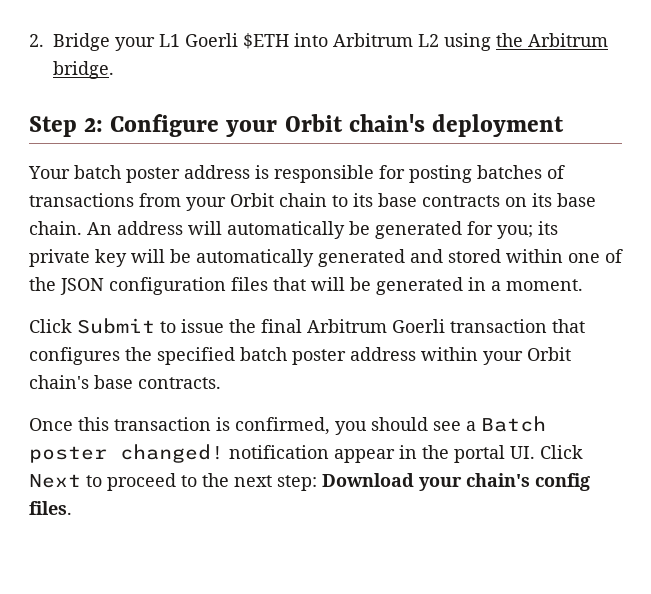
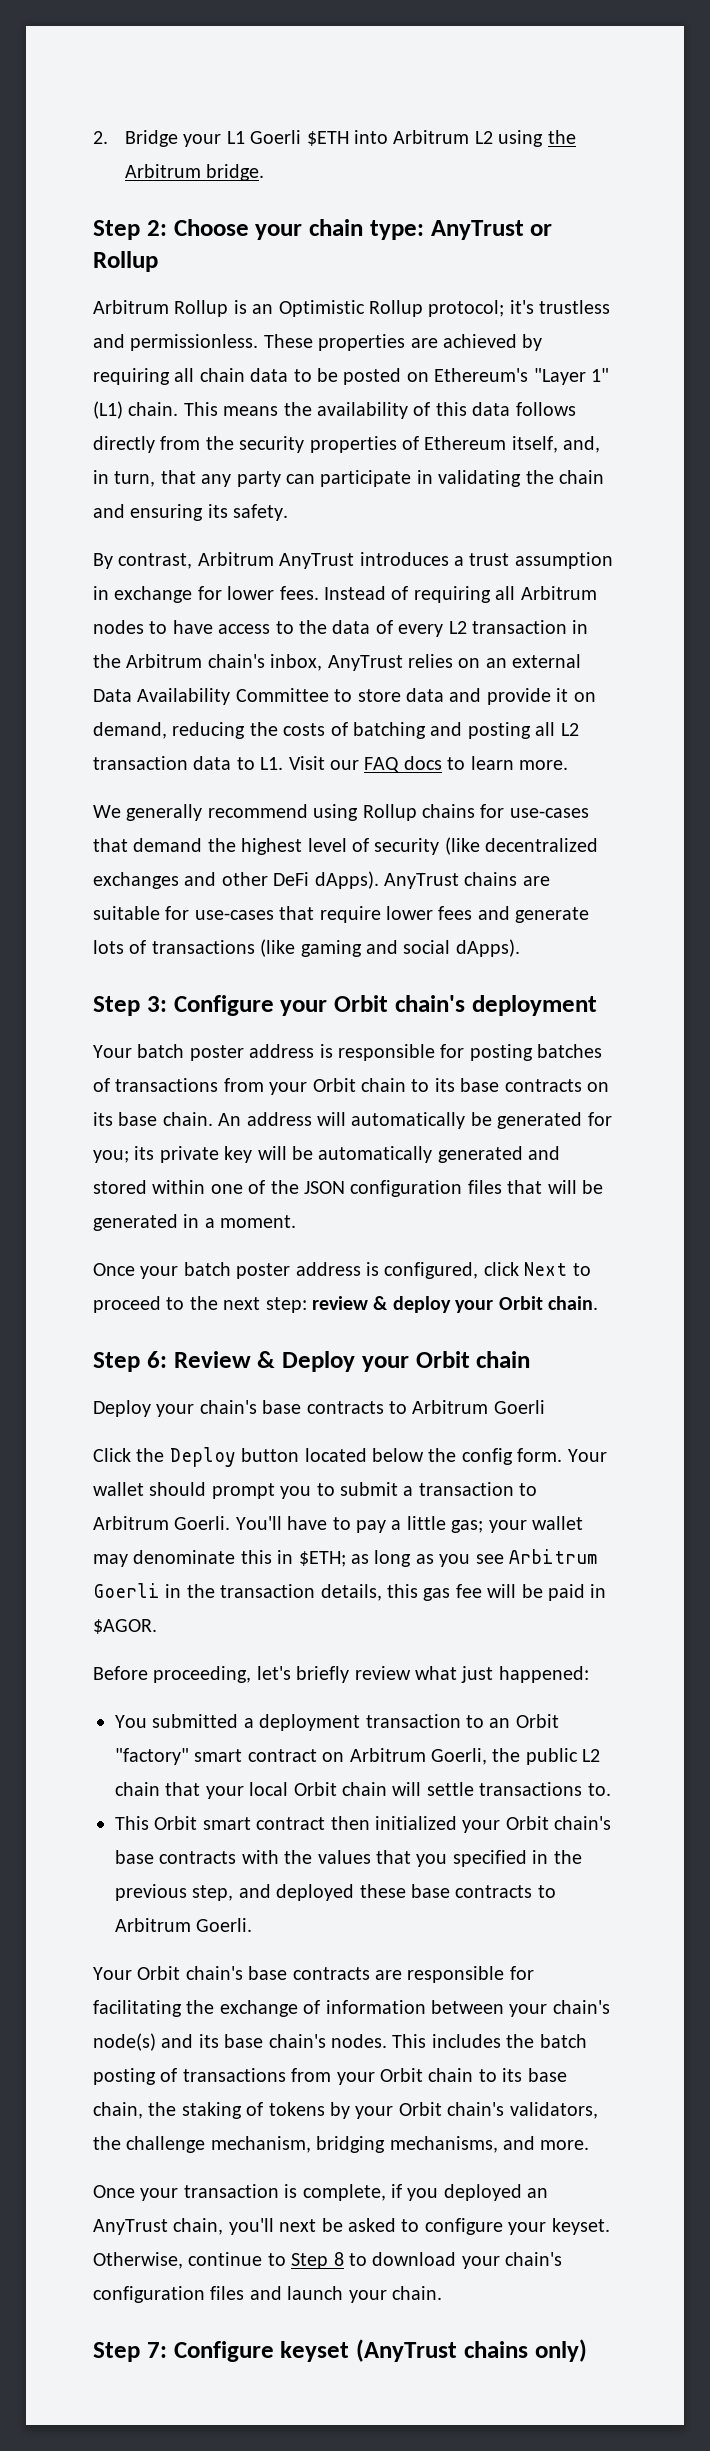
- Step 2: Configure your Orbit chain's deployment
+ Step 2: Choose your chain type: AnyTrust or Rollup
+ Arbitrum Rollup is an Optimistic Rollup protocol; it's trustless and permissionless. These properties are achieved by requiring all chain data to be posted on Ethereum's "Layer 1" (L1) chain. This means the availability of this data follows directly from the security properties of Ethereum itself, and, in turn, that any party can participate in validating the chain and ensuring its safety.
+ By contrast, Arbitrum AnyTrust introduces a trust assumption in exchange for lower fees. Instead of requiring all Arbitrum nodes to have access to the data of every L2 transaction in the Arbitrum chain's inbox, AnyTrust relies on an external Data Availability Committee to store data and provide it on demand, reducing the costs of batching and posting all L2 transaction data to L1. Visit our FAQ docs to learn more.
+ We generally recommend using Rollup chains for use-cases that demand the highest level of security (like decentralized exchanges and other DeFi dApps). AnyTrust chains are suitable for use-cases that require lower fees and generate lots of transactions (like gaming and social dApps).
+ Step 3: Configure your Orbit chain's deployment
- Click Submit to issue the final Arbitrum Goerli transaction that configures the specified batch poster address within your Orbit chain's base contracts.
- Once this transaction is confirmed, you should see a Batch poster changed! notification appear in the portal UI. Click Next to proceed to the next step: Download your chain's config files.
+ Once your batch poster address is configured, click Next to proceed to the next step: review & deploy your Orbit chain.
+ Step 6: Review & Deploy your Orbit chain
+ Deploy your chain's base contracts to Arbitrum Goerli
+ Click the Deploy button located below the config form. Your wallet should prompt you to submit a transaction to Arbitrum Goerli. You'll have to pay a little gas; your wallet may denominate this in $ETH; as long as you see Arbitrum Goerli in the transaction details, this gas fee will be paid in $AGOR.
+ Before proceeding, let's briefly review what just happened:
+ You submitted a deployment transaction to an Orbit "factory" smart contract on Arbitrum Goerli, the public L2 chain that your local Orbit chain will settle transactions to.
+ This Orbit smart contract then initialized your Orbit chain's base contracts with the values that you specified in the previous step, and deployed these base contracts to Arbitrum Goerli.
+ Your Orbit chain's base contracts are responsible for facilitating the exchange of information between your chain's node(s) and its base chain's nodes. This includes the batch posting of transactions from your Orbit chain to its base chain, the staking of tokens by your Orbit chain's validators, the challenge mechanism, bridging mechanisms, and more.
+ Once your transaction is complete, if you deployed an AnyTrust chain, you'll next be asked to configure your keyset. Otherwise, continue to Step 8 to download your chain's configuration files and launch your chain.
+ Step 7: Configure keyset (AnyTrust chains only)

